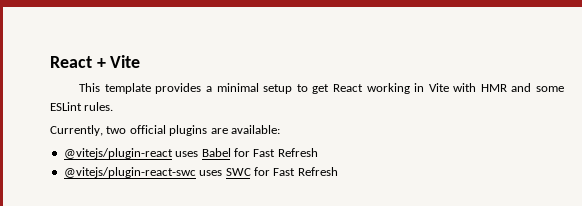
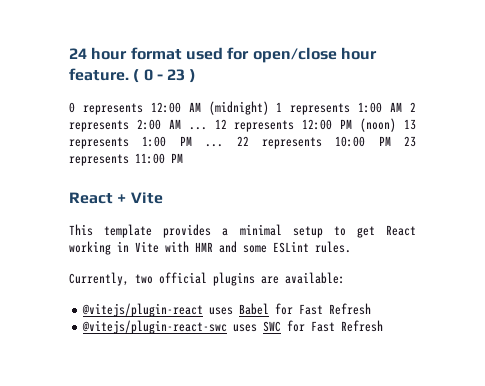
+ 24 hour format used for open/close hour feature. ( 0 - 23 )
+ 0 represents 12:00 AM (midnight) 1 represents 1:00 AM 2 represents 2:00 AM ... 12 represents 12:00 PM (noon) 13 represents 1:00 PM ... 22 represents 10:00 PM 23 represents 11:00 PM

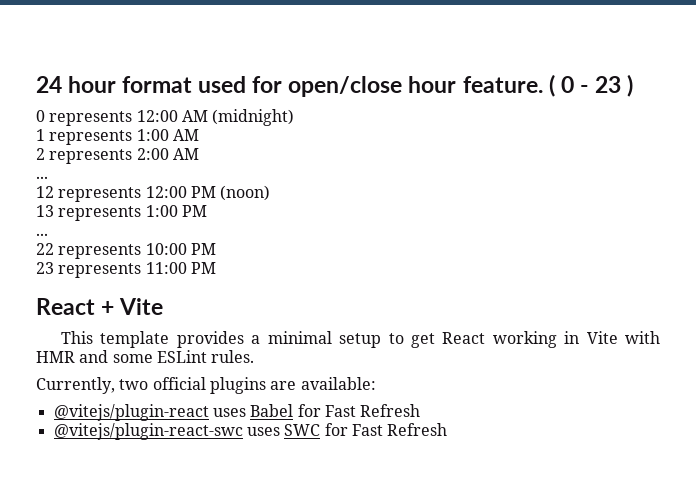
- 0 represents 12:00 AM (midnight) 1 represents 1:00 AM 2 represents 2:00 AM ... 12 represents 12:00 PM (noon) 13 represents 1:00 PM ... 22 represents 10:00 PM 23 represents 11:00 PM
+ 0 represents 12:00 AM (midnight)
+ 1 represents 1:00 AM
+ 2 represents 2:00 AM
+ ...
+ 12 represents 12:00 PM (noon)
+ 13 represents 1:00 PM
+ ...
+ 22 represents 10:00 PM
+ 23 represents 11:00 PM

